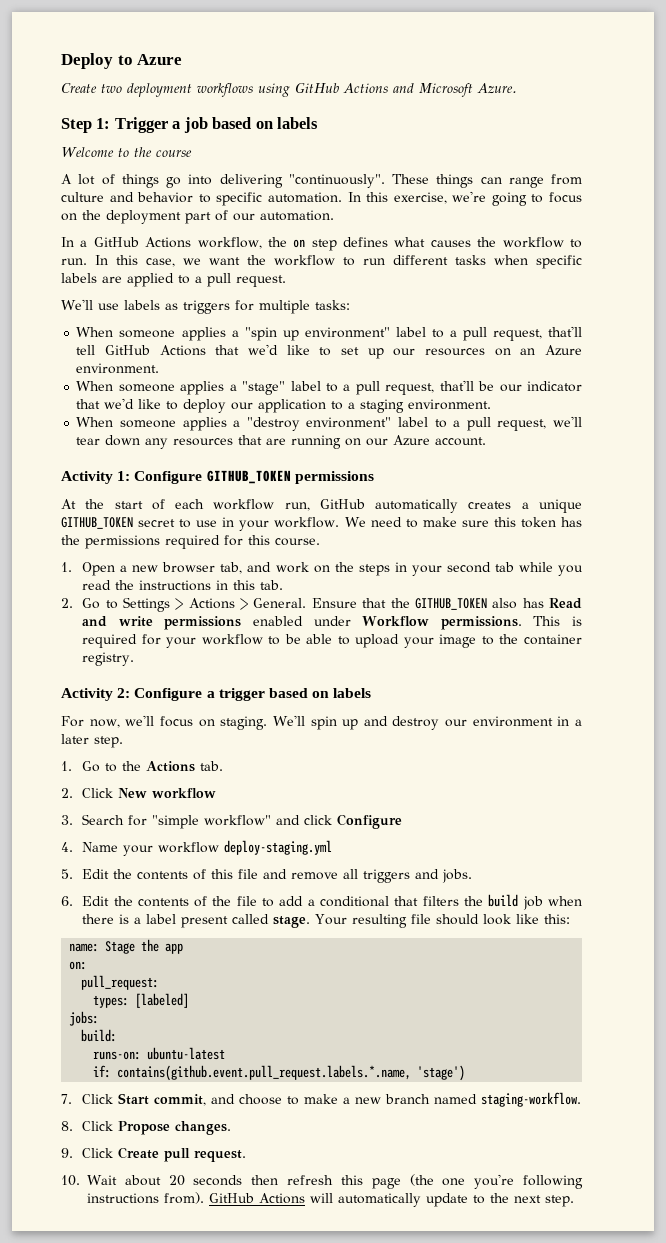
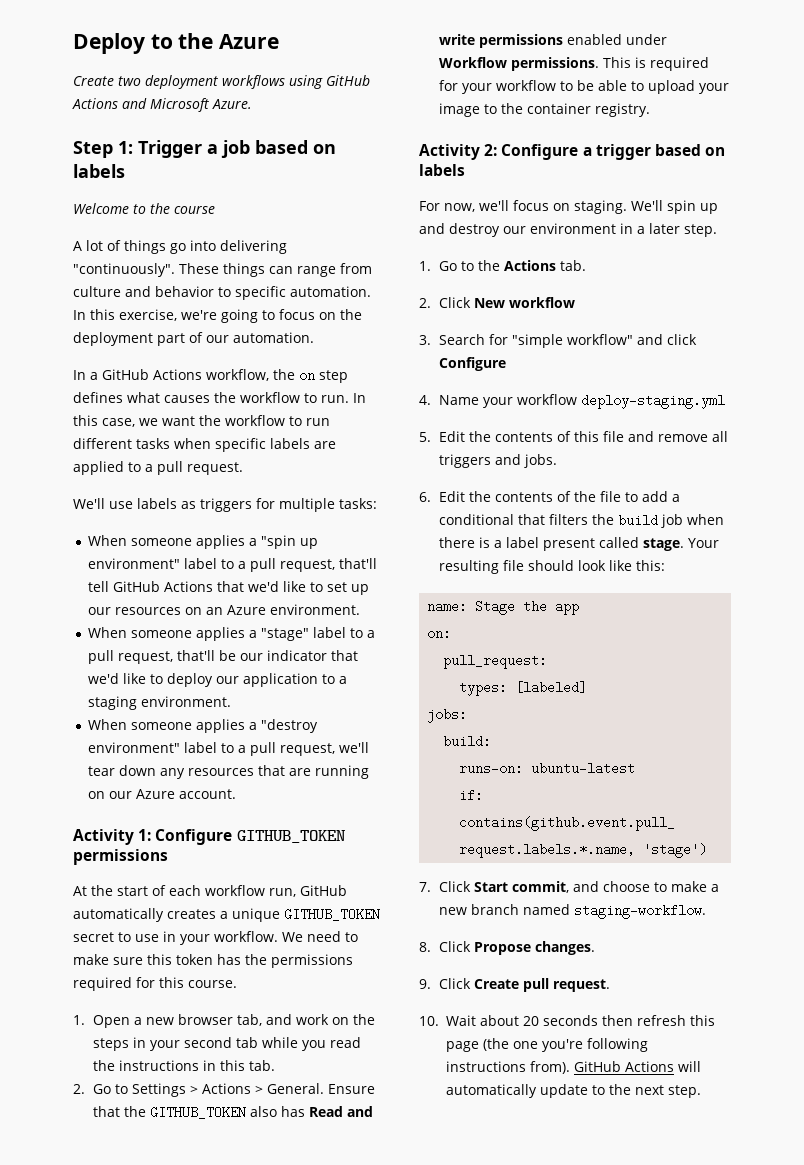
- Deploy to Azure
+ Deploy to the Azure

